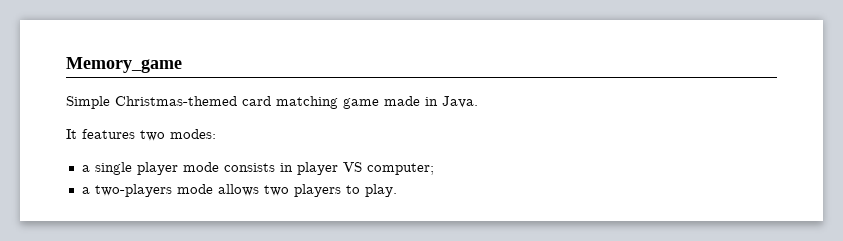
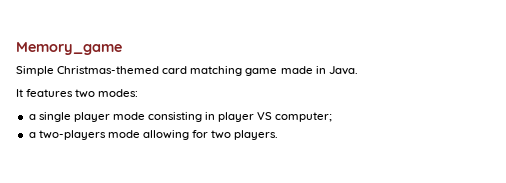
- a single player mode consists in player VS computer;
+ a single player mode consisting in player VS computer;
- a two-players mode allows two players to play.
+ a two-players mode allowing for two players.

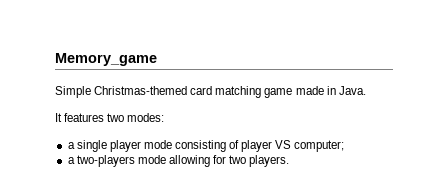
- a single player mode consisting in player VS computer;
+ a single player mode consisting of player VS computer;

